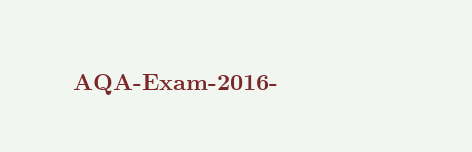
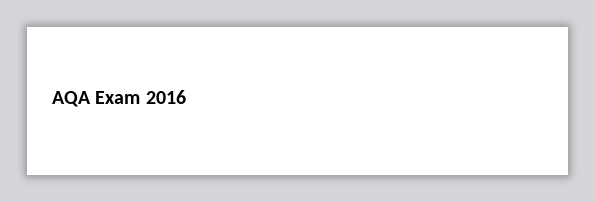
- AQA-Exam-2016-
+ AQA Exam 2016

